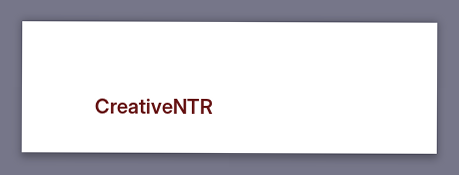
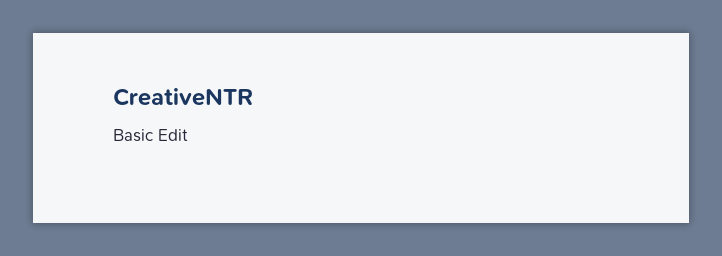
+ Basic Edit

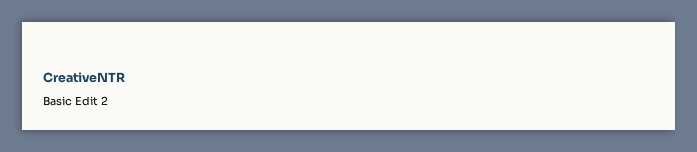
- Basic Edit
+ Basic Edit 2

